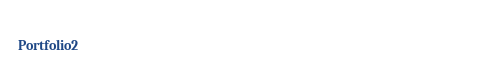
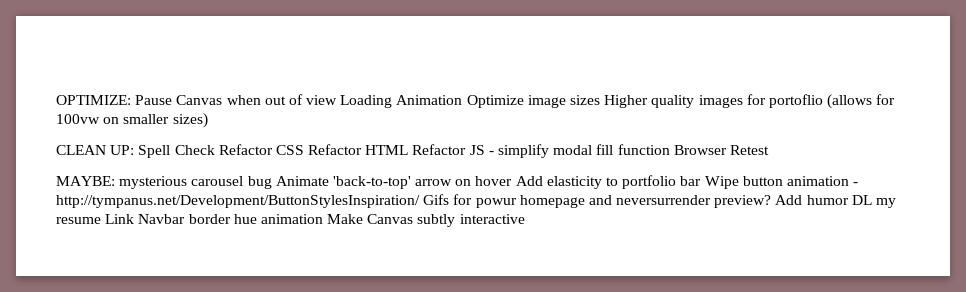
- Portfolio2
+ OPTIMIZE: Pause Canvas when out of view Loading Animation Optimize image sizes Higher quality images for portoflio (allows for 100vw on smaller sizes)
+ CLEAN UP: Spell Check Refactor CSS Refactor HTML Refactor JS - simplify modal fill function Browser Retest
+ MAYBE: mysterious carousel bug Animate 'back-to-top' arrow on hover Add elasticity to portfolio bar Wipe button animation - http://tympanus.net/Development/ButtonStylesInspiration/ Gifs for powur homepage and neversurrender preview? Add humor DL my resume Link Navbar border hue animation Make Canvas subtly interactive

